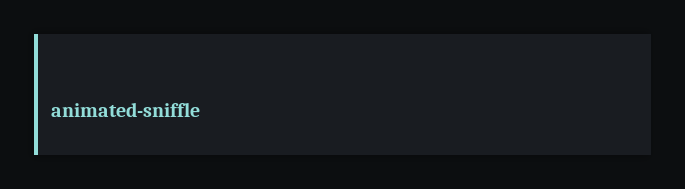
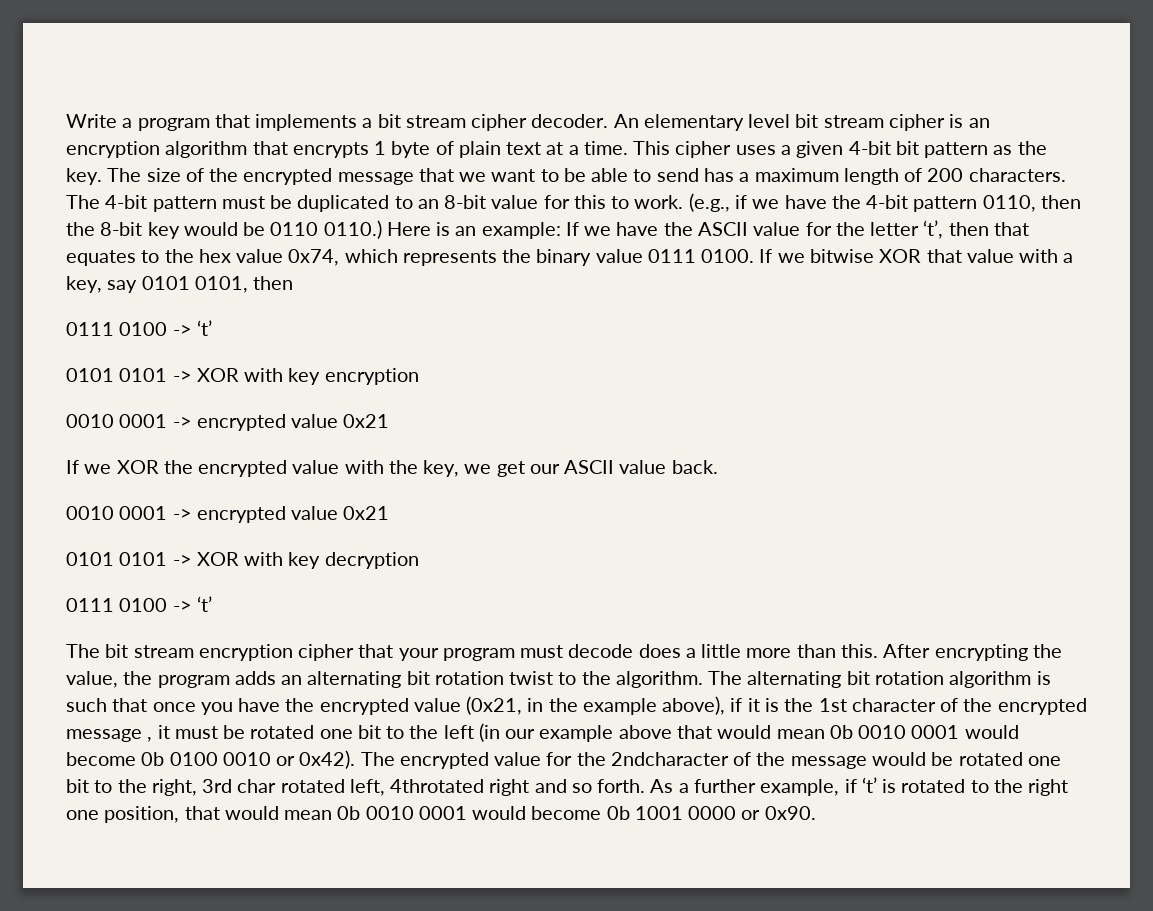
- animated-sniffle
+ Write a program that implements a bit stream cipher decoder. An elementary level bit stream cipher is an encryption algorithm that encrypts 1 byte of plain text at a time. This cipher uses a given 4-bit bit pattern as the key. The size of the encrypted message that we want to be able to send has a maximum length of 200 characters. The 4-bit pattern must be duplicated to an 8-bit value for this to work. (e.g., if we have the 4-bit pattern 0110, then the 8-bit key would be 0110 0110.) Here is an example: If we have the ASCII value for the letter ‘t’, then that equates to the hex value 0x74, which represents the binary value 0111 0100. If we bitwise XOR that value with a key, say 0101 0101, then
+ 0111 0100 -> ‘t’
+ 0101 0101 -> XOR with key encryption
+ 0010 0001 -> encrypted value 0x21
+ If we XOR the encrypted value with the key, we get our ASCII value back.
+ 0010 0001 -> encrypted value 0x21
+ 0101 0101 -> XOR with key decryption
+ 0111 0100 -> ‘t’
+ The bit stream encryption cipher that your program must decode does a little more than this. After encrypting the value, the program adds an alternating bit rotation twist to the algorithm. The alternating bit rotation algorithm is such that once you have the encrypted value (0x21, in the example above), if it is the 1st character of the encrypted message , it must be rotated one bit to the left (in our example above that would mean 0b 0010 0001 would become 0b 0100 0010 or 0x42). The encrypted value for the 2ndcharacter of the message would be rotated one bit to the right, 3rd char rotated left, 4throtated right and so forth. As a further example, if ‘t’ is rotated to the right one position, that would mean 0b 0010 0001 would become 0b 1001 0000 or 0x90.

